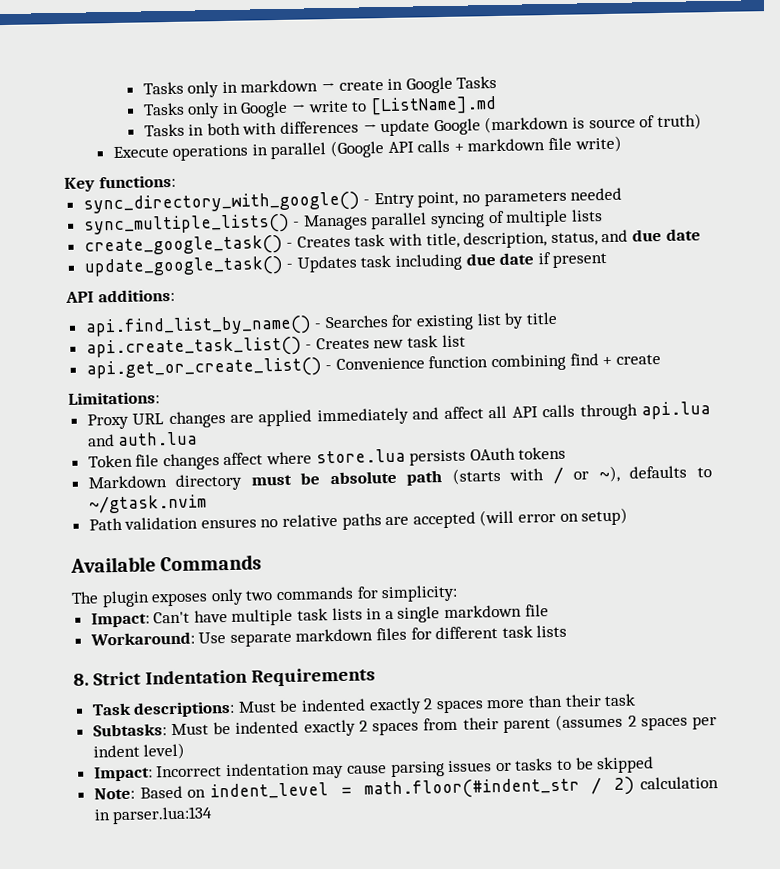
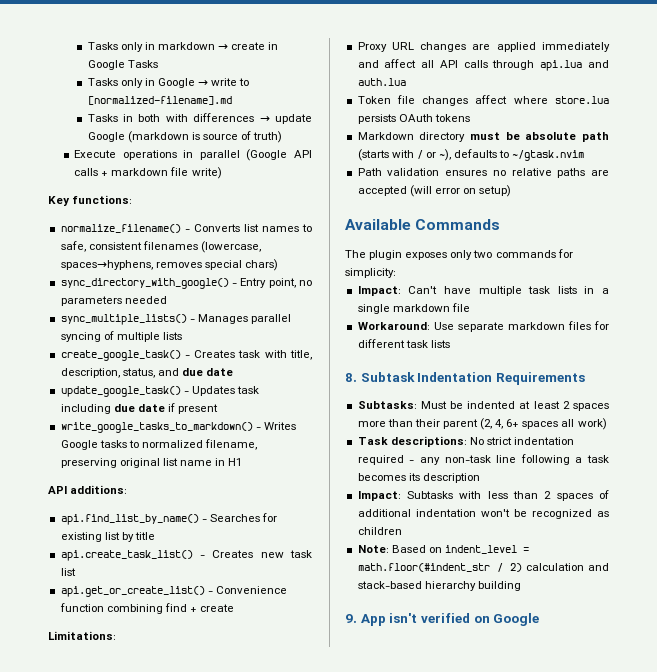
- Tasks only in Google → write to [ListName].md
+ Tasks only in Google → write to [normalized-filename].md
+ normalize_filename() - Converts list names to safe, consistent filenames (lowercase, spaces→hyphens, removes special chars)
+ write_google_tasks_to_markdown() - Writes Google tasks to normalized filename, preserving original list name in H1
- 8. Strict Indentation Requirements
+ 8. Subtask Indentation Requirements
- Task descriptions: Must be indented exactly 2 spaces more than their task
- Subtasks: Must be indented exactly 2 spaces from their parent (assumes 2 spaces per indent level)
- Impact: Incorrect indentation may cause parsing issues or tasks to be skipped
+ Subtasks: Must be indented at least 2 spaces more than their parent (2, 4, 6+ spaces all work)
+ Task descriptions: No strict indentation required - any non-task line following a task becomes its description
+ Impact: Subtasks with less than 2 spaces of additional indentation won't be recognized as children
- Note: Based on indent_level = math.floor(#indent_str / 2) calculation in parser.lua:134
+ Note: Based on indent_level = math.floor(#indent_str / 2) calculation and stack-based hierarchy building
+ 9. App isn't verified on Google

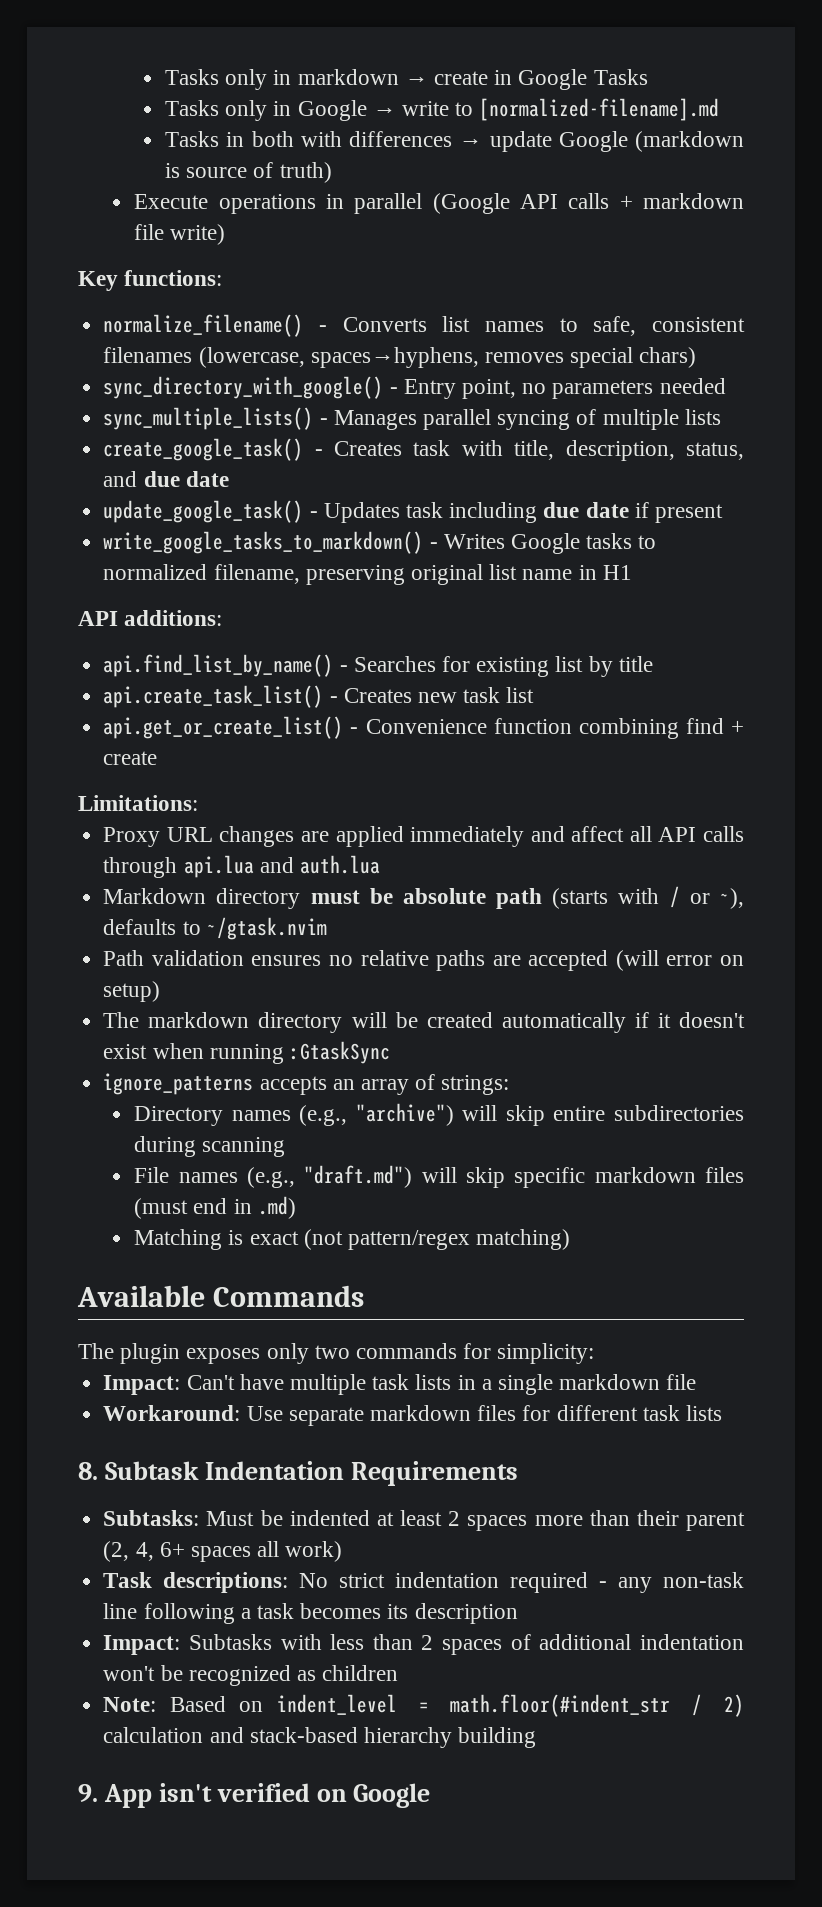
- Token file changes affect where store.lua persists OAuth tokens
+ The markdown directory will be created automatically if it doesn't exist when running :GtaskSync
+ ignore_patterns accepts an array of strings:
+ Directory names (e.g., "archive") will skip entire subdirectories during scanning
+ File names (e.g., "draft.md") will skip specific markdown files (must end in .md)
+ Matching is exact (not pattern/regex matching)

